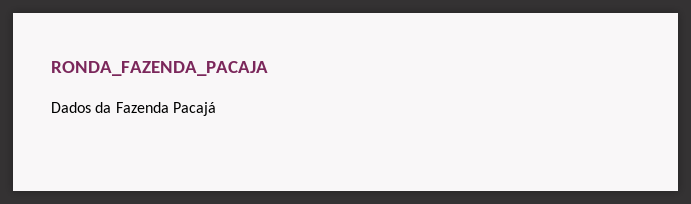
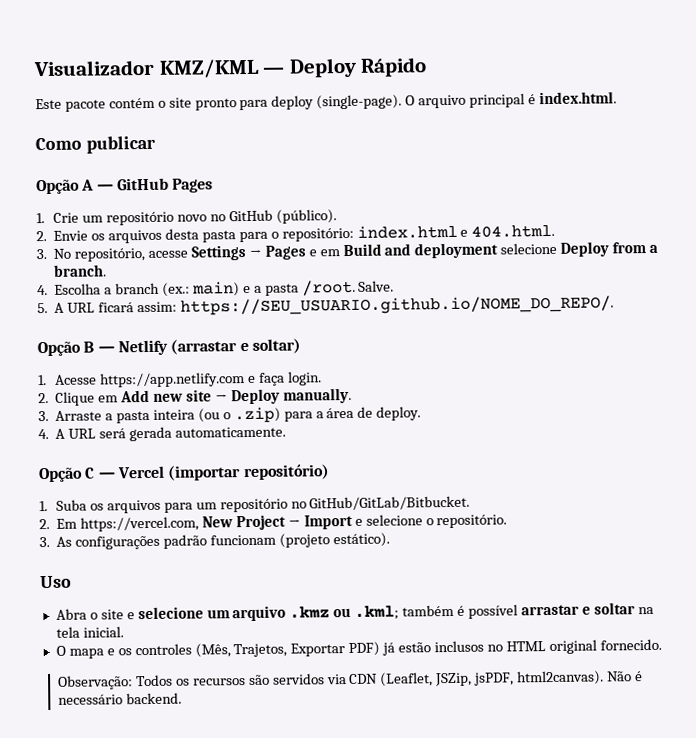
- RONDA_FAZENDA_PACAJA
- Dados da Fazenda Pacajá
+ Visualizador KMZ/KML — Deploy Rápido
+ Este pacote contém o site pronto para deploy (single-page). O arquivo principal é index.html.
+ Como publicar
+ Opção A — GitHub Pages
+ 1. Crie um repositório novo no GitHub (público).
+ 2. Envie os arquivos desta pasta para o repositório: index.html e 404.html.
+ 3. No repositório, acesse Settings → Pages e em Build and deployment selecione Deploy from a branch.
+ 4. Escolha a branch (ex.: main) e a pasta /root. Salve.
+ 5. A URL ficará assim: https://SEU_USUARIO.github.io/NOME_DO_REPO/.
+ Opção B — Netlify (arrastar e soltar)
+ 1. Acesse https://app.netlify.com e faça login.
+ 2. Clique em Add new site → Deploy manually.
+ 3. Arraste a pasta inteira (ou o .zip) para a área de deploy.
+ 4. A URL será gerada automaticamente.
+ Opção C — Vercel (importar repositório)
+ 1. Suba os arquivos para um repositório no GitHub/GitLab/Bitbucket.
+ 2. Em https://vercel.com, New Project → Import e selecione o repositório.
+ 3. As configurações padrão funcionam (projeto estático).
+ Uso
+ Abra o site e selecione um arquivo .kmz ou .kml; também é possível arrastar e soltar na tela inicial.
+ O mapa e os controles (Mês, Trajetos, Exportar PDF) já estão inclusos no HTML original fornecido.
+ Observação: Todos os recursos são servidos via CDN (Leaflet, JSZip, jsPDF, html2canvas). Não é necessário backend.

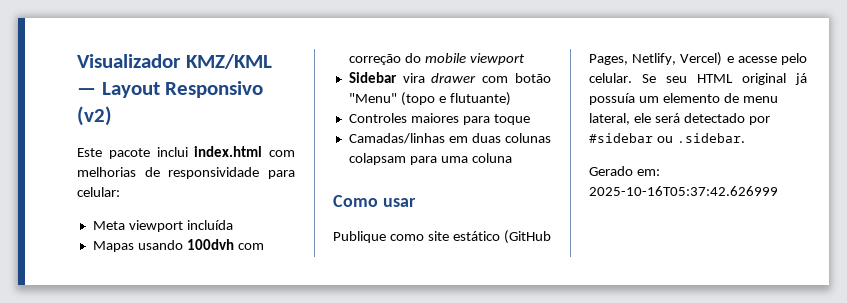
- Visualizador KMZ/KML — Deploy Rápido
+ Visualizador KMZ/KML — Layout Responsivo (v2)
- Este pacote contém o site pronto para deploy (single-page). O arquivo principal é index.html.
- Como publicar
- Opção A — GitHub Pages
- 1. Crie um repositório novo no GitHub (público).
- 2. Envie os arquivos desta pasta para o repositório: index.html e 404.html.
- 3. No repositório, acesse Settings → Pages e em Build and deployment selecione Deploy from a branch.
- 4. Escolha a branch (ex.: main) e a pasta /root. Salve.
- 5. A URL ficará assim: https://SEU_USUARIO.github.io/NOME_DO_REPO/.
- Opção B — Netlify (arrastar e soltar)
- 1. Acesse https://app.netlify.com e faça login.
- 2. Clique em Add new site → Deploy manually.
- 3. Arraste a pasta inteira (ou o .zip) para a área de deploy.
- 4. A URL será gerada automaticamente.
- Opção C — Vercel (importar repositório)
- 1. Suba os arquivos para um repositório no GitHub/GitLab/Bitbucket.
- 2. Em https://vercel.com, New Project → Import e selecione o repositório.
- 3. As configurações padrão funcionam (projeto estático).
- Uso
- Abra o site e selecione um arquivo .kmz ou .kml; também é possível arrastar e soltar na tela inicial.
- O mapa e os controles (Mês, Trajetos, Exportar PDF) já estão inclusos no HTML original fornecido.
- Observação: Todos os recursos são servidos via CDN (Leaflet, JSZip, jsPDF, html2canvas). Não é necessário backend.
+ Este pacote inclui index.html com melhorias de responsividade para celular:
+ Meta viewport incluída
+ Mapas usando 100dvh com correção do mobile viewport
+ Sidebar vira drawer com botão "Menu" (topo e flutuante)
+ Controles maiores para toque
+ Camadas/linhas em duas colunas colapsam para uma coluna
+ Como usar
+ Publique como site estático (GitHub Pages, Netlify, Vercel) e acesse pelo celular. Se seu HTML original já possuía um elemento de menu lateral, ele será detectado por #sidebar ou .sidebar.
+ Gerado em: 2025-10-16T05:37:42.626999

